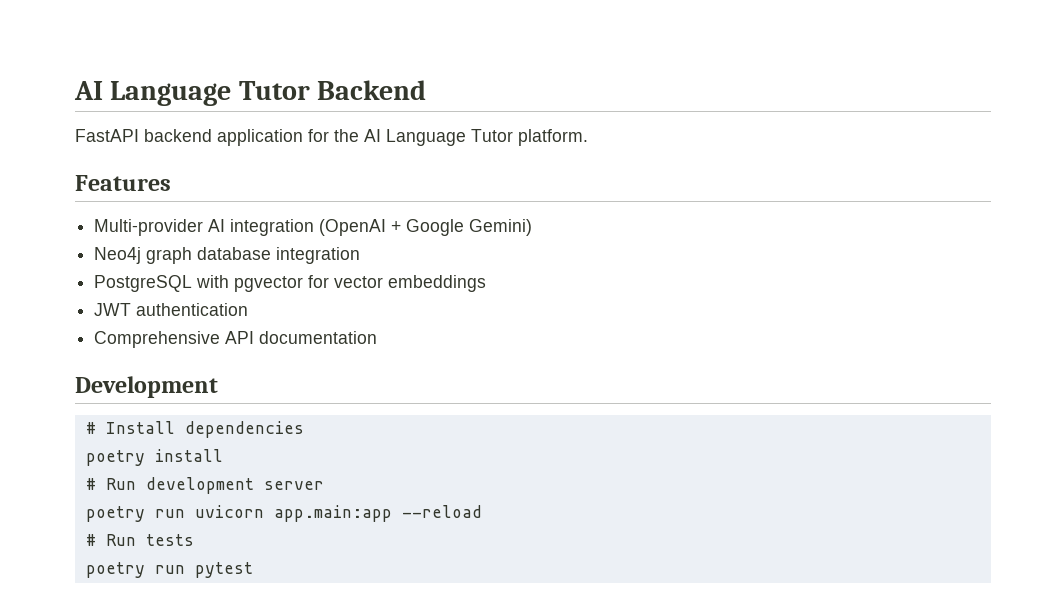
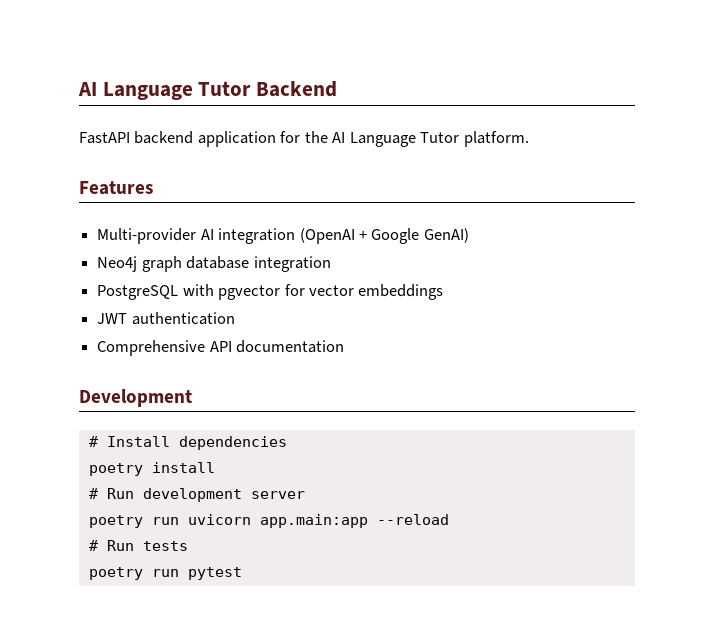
- Multi-provider AI integration (OpenAI + Google Gemini)
+ Multi-provider AI integration (OpenAI + Google GenAI)

